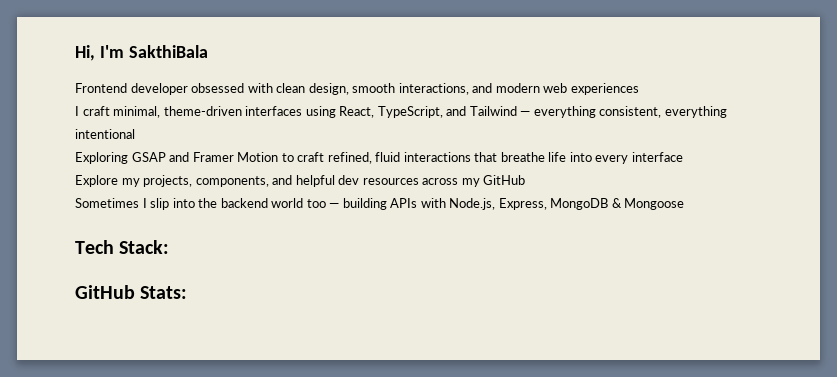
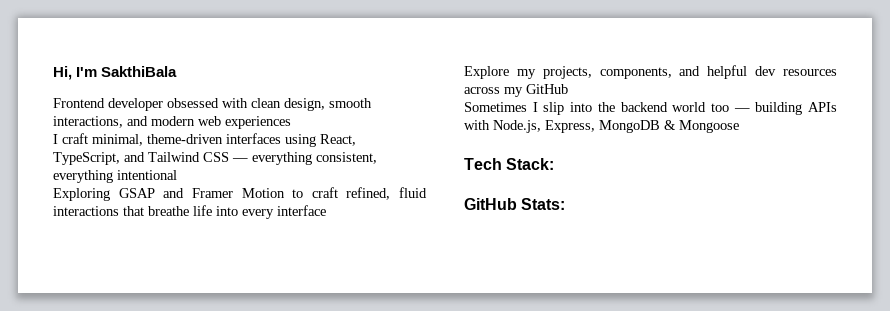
- I craft minimal, theme-driven interfaces using React, TypeScript, and Tailwind — everything consistent, everything intentional
+ I craft minimal, theme-driven interfaces using React, TypeScript, and Tailwind CSS — everything consistent, everything intentional

